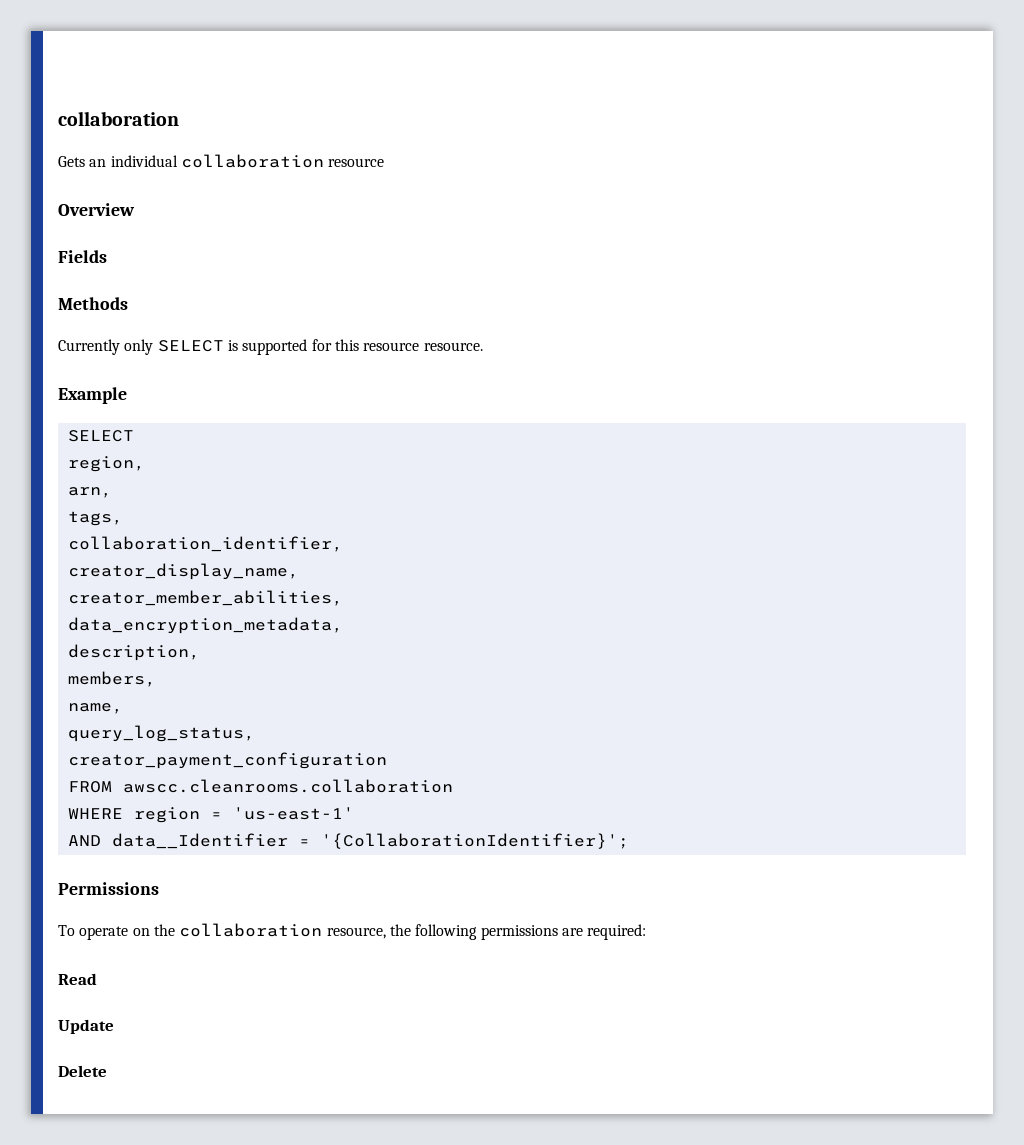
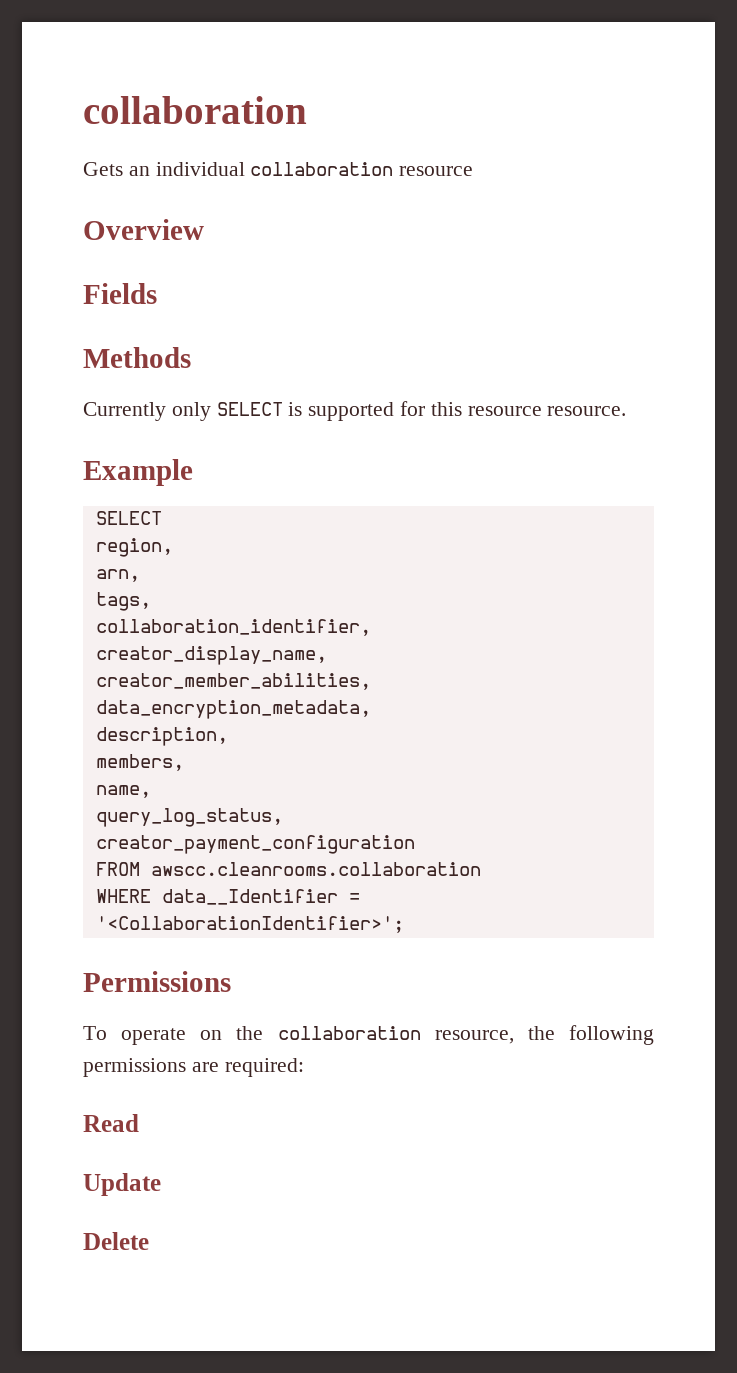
- WHERE region = 'us-east-1'
- AND data__Identifier = '{CollaborationIdentifier}';
+ WHERE data__Identifier = '<CollaborationIdentifier>';

